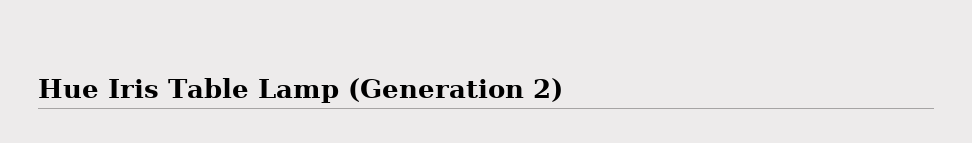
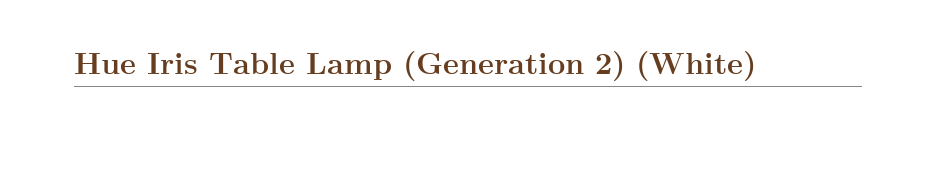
- Hue Iris Table Lamp (Generation 2)
+ Hue Iris Table Lamp (Generation 2) (White)

